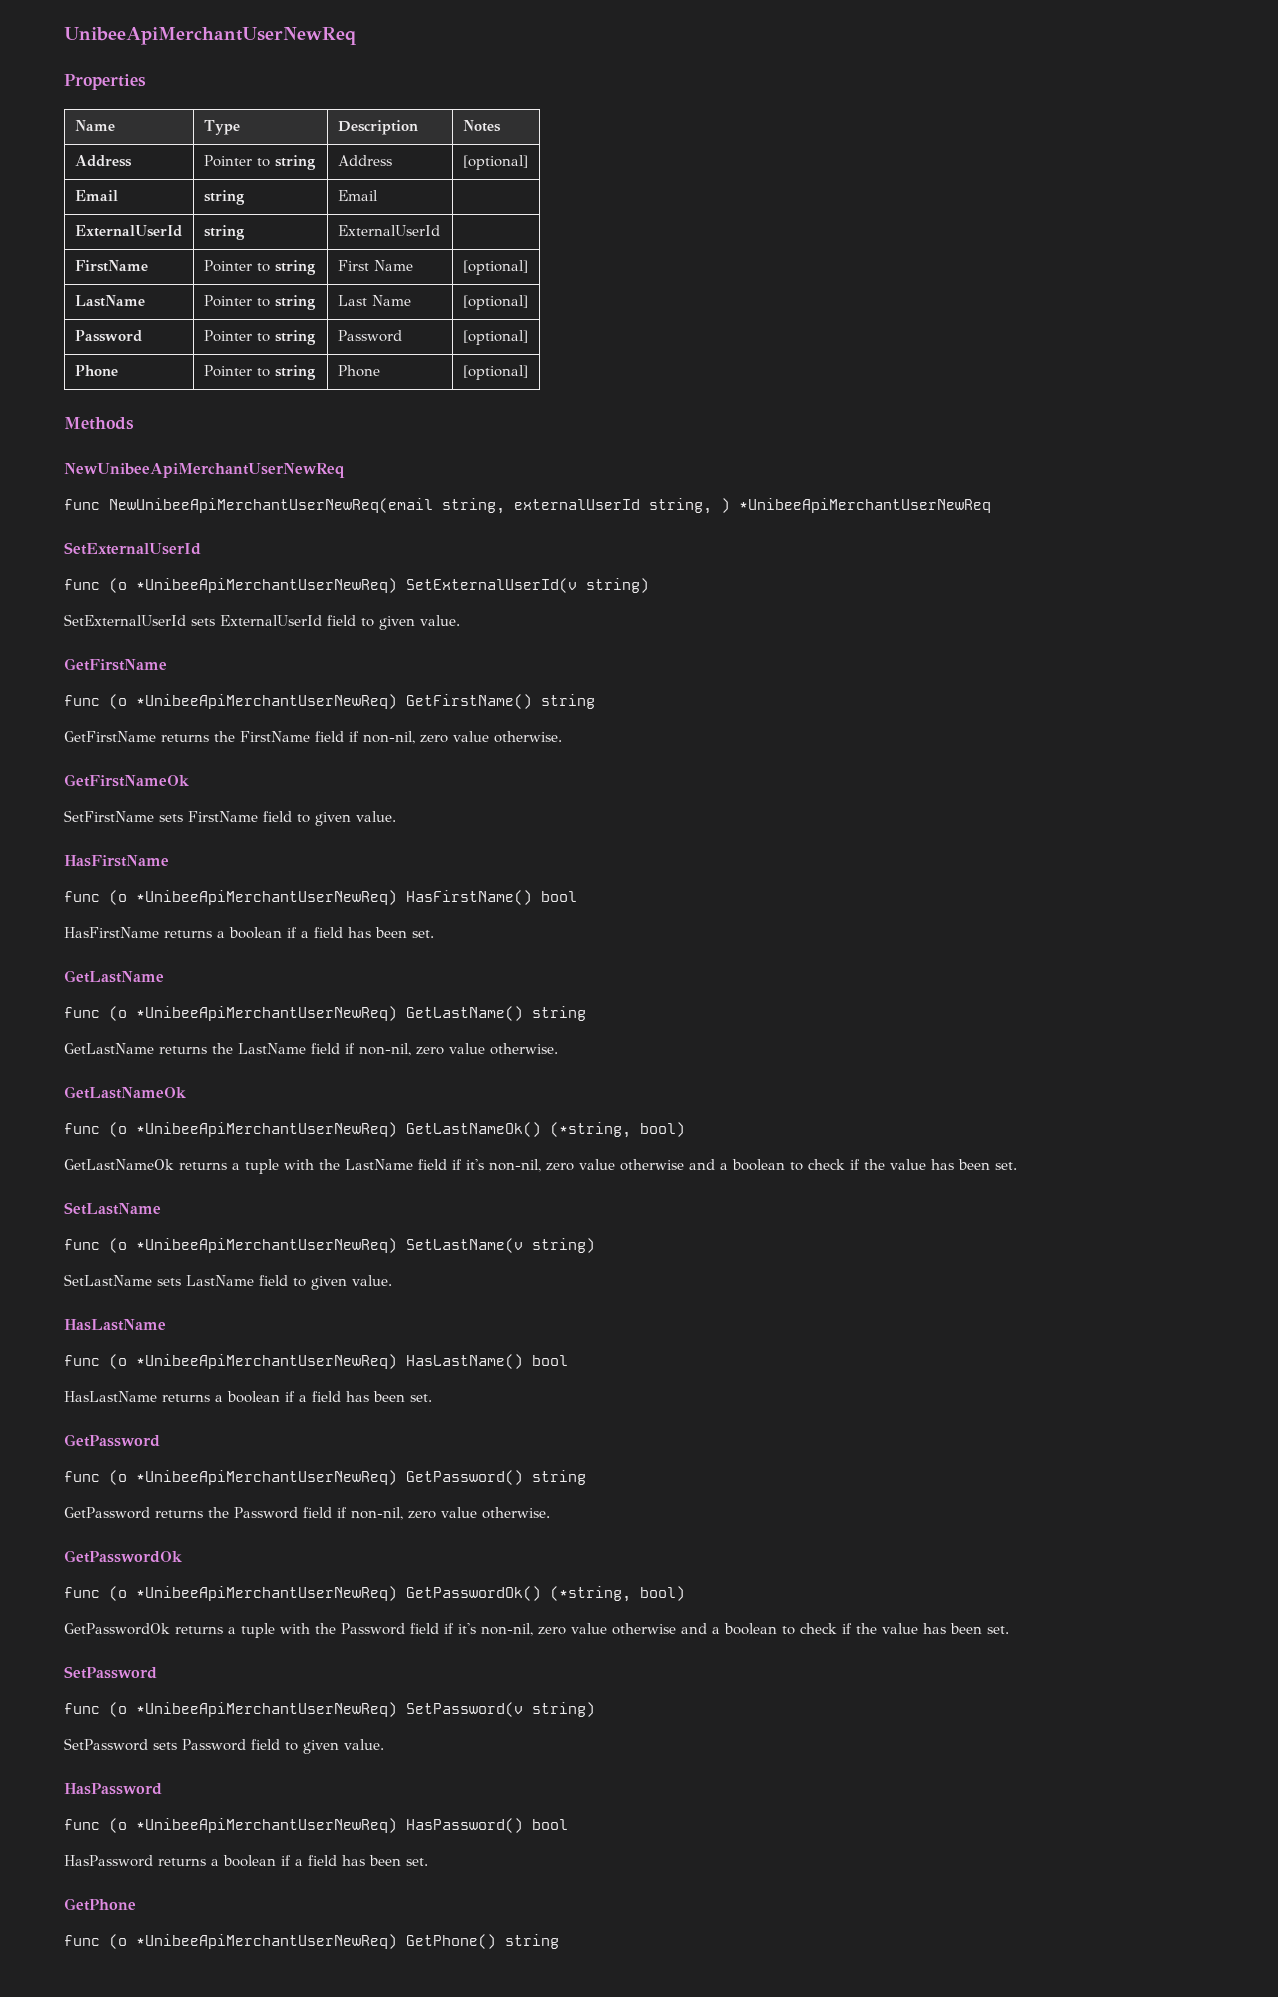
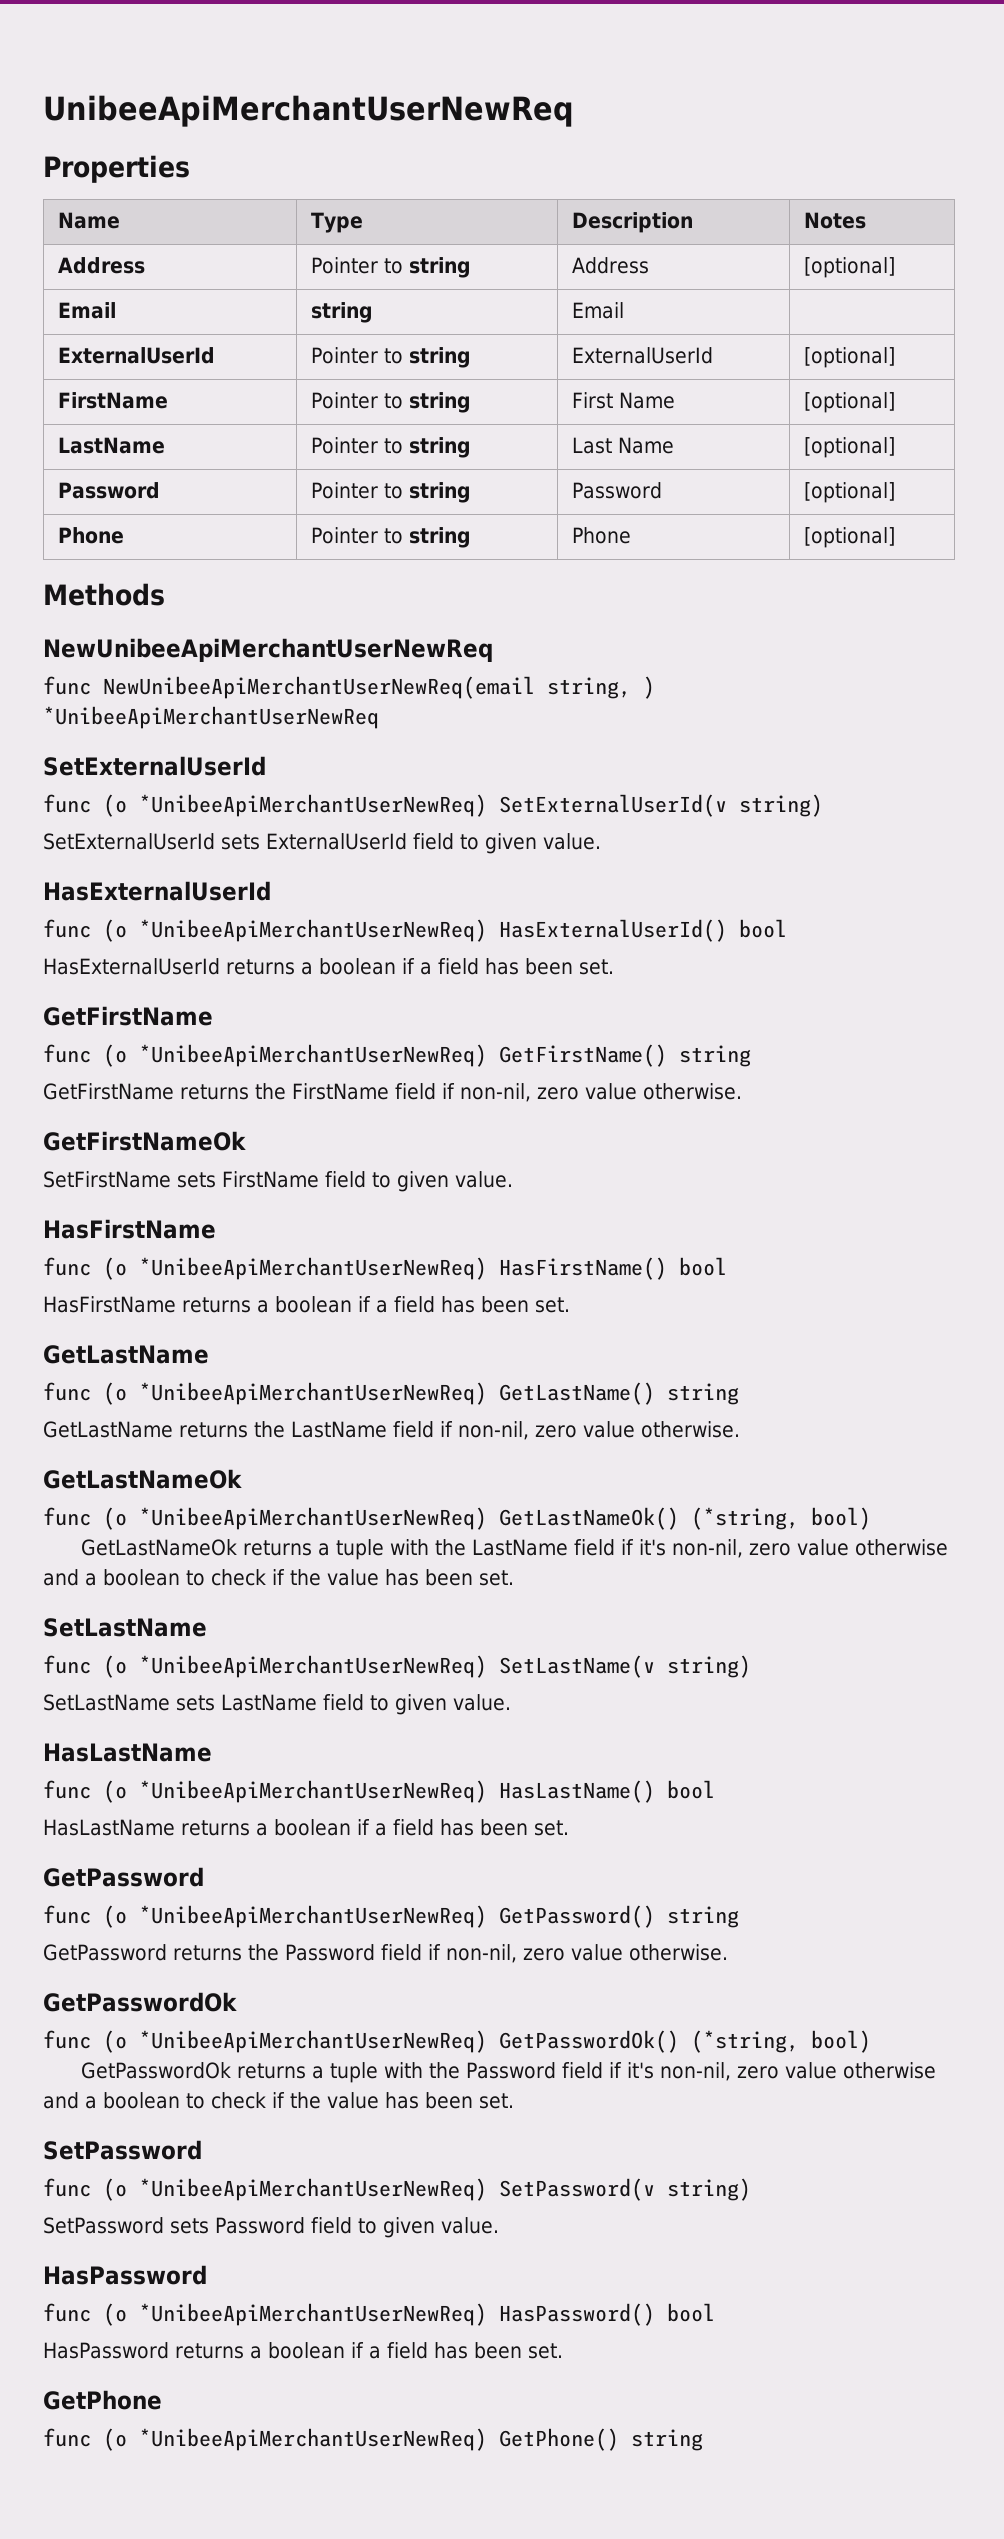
- ExternalUserId | string | ExternalUserId |
+ ExternalUserId | Pointer to string | ExternalUserId | [optional]
- func NewUnibeeApiMerchantUserNewReq(email string, externalUserId string, ) *UnibeeApiMerchantUserNewReq
+ func NewUnibeeApiMerchantUserNewReq(email string, ) *UnibeeApiMerchantUserNewReq
  SetExternalUserId sets ExternalUserId field to given value.
+ HasExternalUserId
+ func (o *UnibeeApiMerchantUserNewReq) HasExternalUserId() bool
+ HasExternalUserId returns a boolean if a field has been set.

